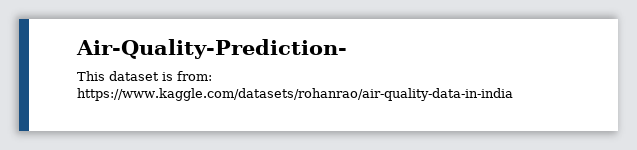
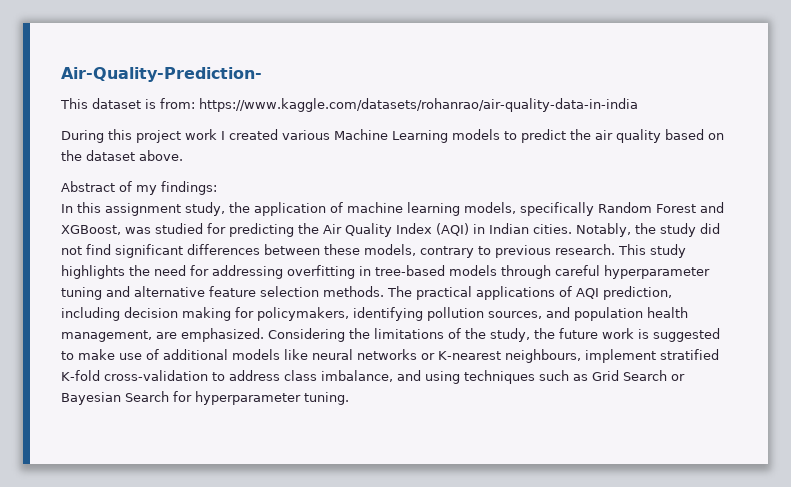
+ During this project work I created various Machine Learning models to predict the air quality based on the dataset above.
+ Abstract of my findings:
+ In this assignment study, the application of machine learning models, specifically Random Forest and XGBoost, was studied for predicting the Air Quality Index (AQI) in Indian cities. Notably, the study did not find significant differences between these models, contrary to previous research. This study highlights the need for addressing overfitting in tree-based models through careful hyperparameter tuning and alternative feature selection methods. The practical applications of AQI prediction, including decision making for policymakers, identifying pollution sources, and population health management, are emphasized. Considering the limitations of the study, the future work is suggested to make use of additional models like neural networks or K-nearest neighbours, implement stratified K-fold cross-validation to address class imbalance, and using techniques such as Grid Search or Bayesian Search for hyperparameter tuning.

